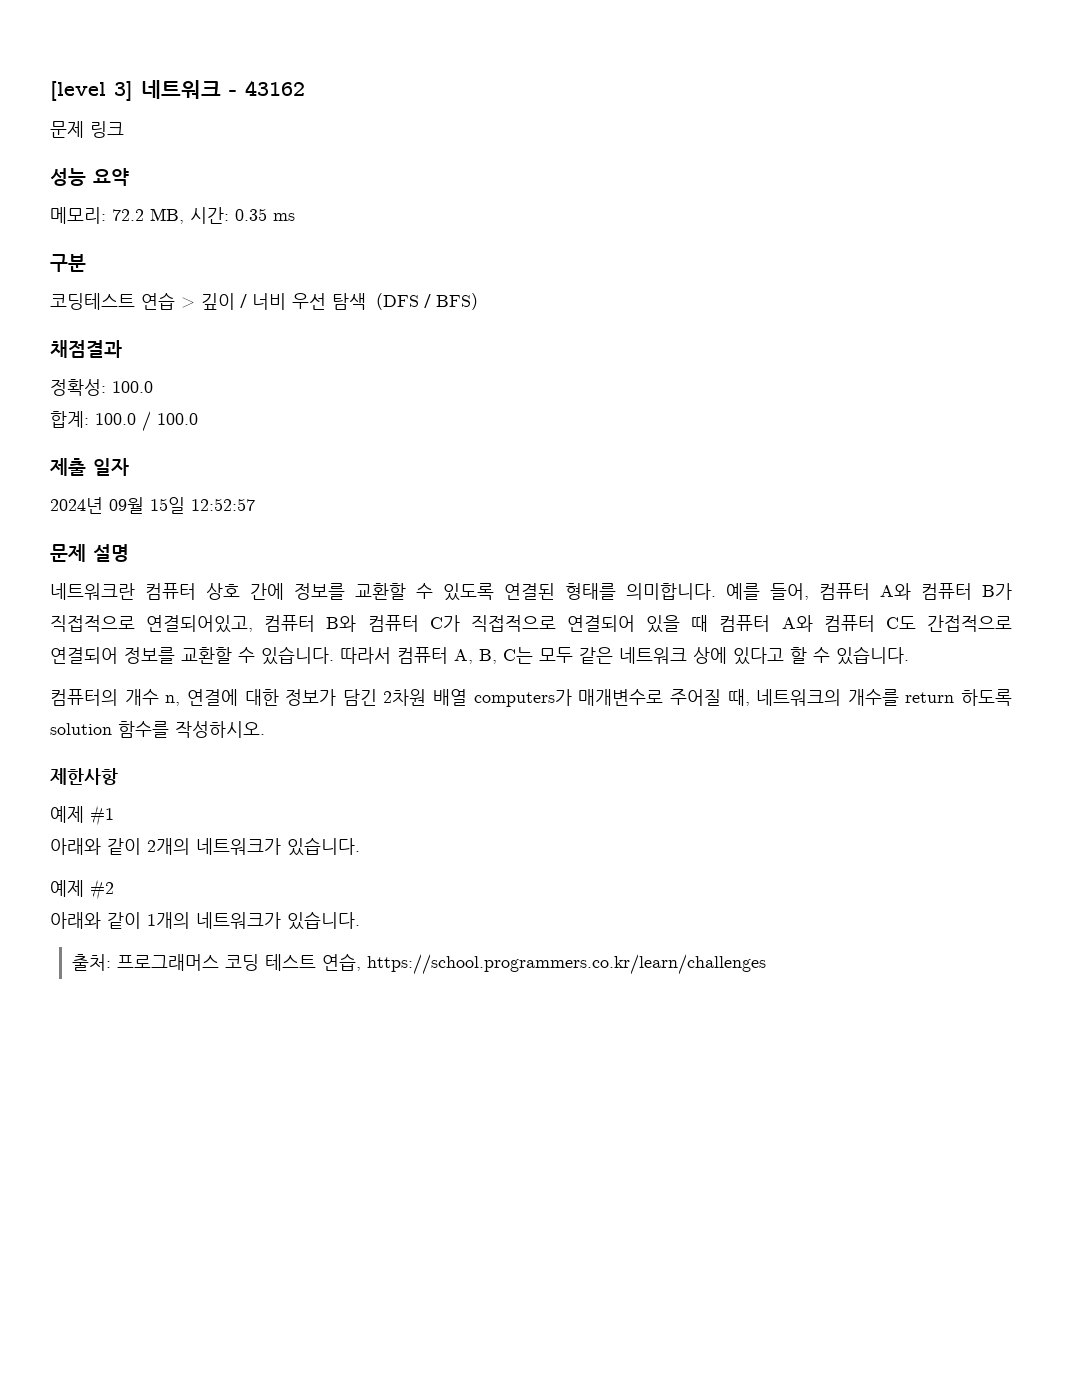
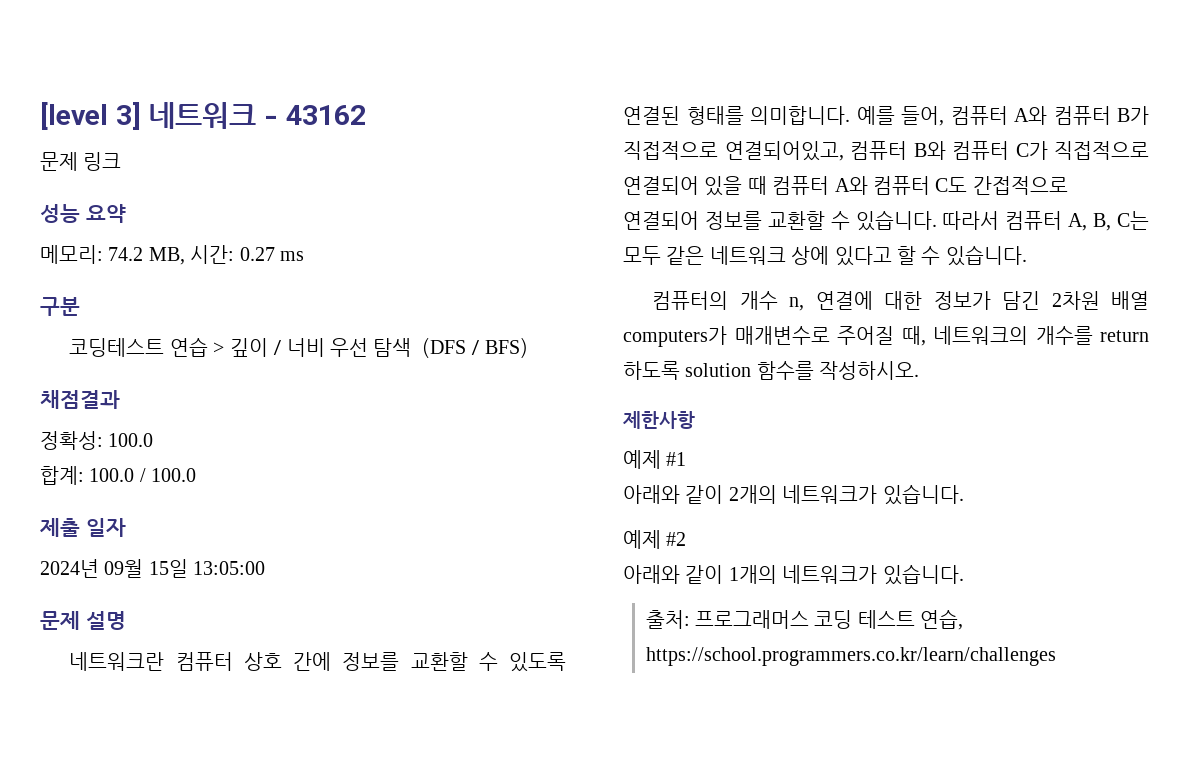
- 메모리: 72.2 MB, 시간: 0.35 ms
+ 메모리: 74.2 MB, 시간: 0.27 ms
- 2024년 09월 15일 12:52:57
+ 2024년 09월 15일 13:05:00

